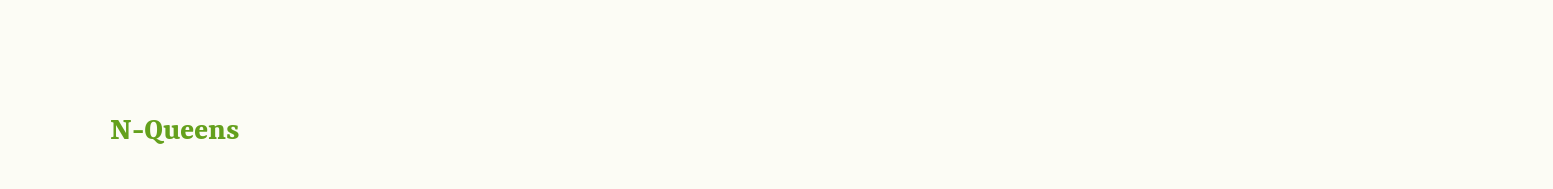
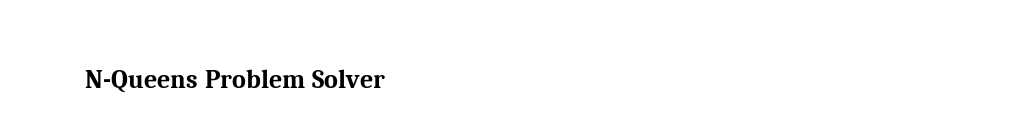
- N-Queens
+ N-Queens Problem Solver

